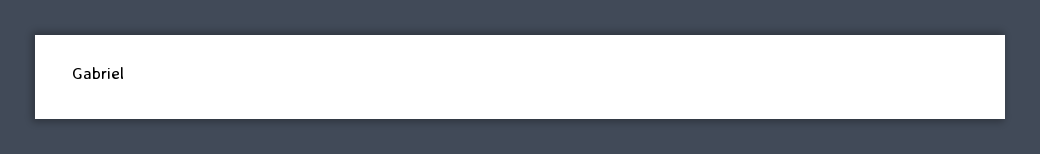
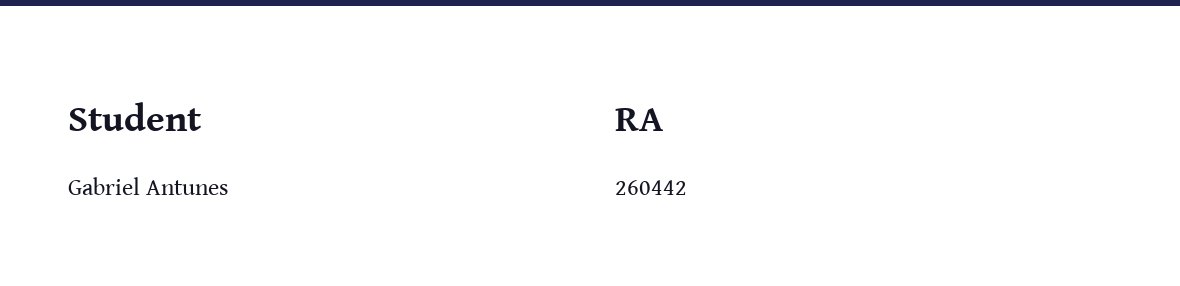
- Gabriel
+ Student
+ Gabriel Antunes
+ RA
+ 260442

